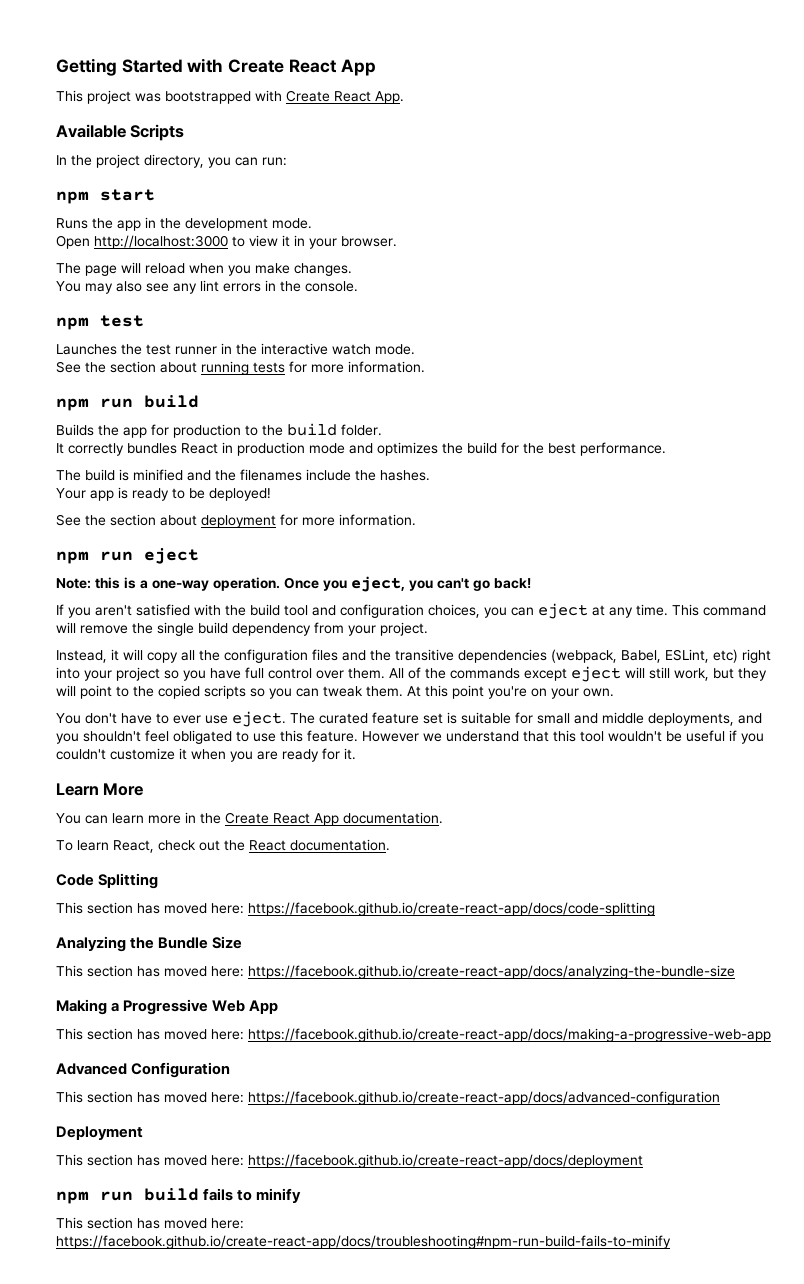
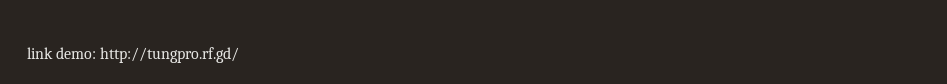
- Getting Started with Create React App
- This project was bootstrapped with Create React App.
- Available Scripts
- In the project directory, you can run:
- npm start
- Runs the app in the development mode.
- Open http://localhost:3000 to view it in your browser.
- The page will reload when you make changes.
- You may also see any lint errors in the console.
- npm test
- Launches the test runner in the interactive watch mode.
- See the section about running tests for more information.
- npm run build
- Builds the app for production to the build folder.
- It correctly bundles React in production mode and optimizes the build for the best performance.
- The build is minified and the filenames include the hashes.
- Your app is ready to be deployed!
- See the section about deployment for more information.
- npm run eject
- Note: this is a one-way operation. Once you eject, you can't go back!
- If you aren't satisfied with the build tool and configuration choices, you can eject at any time. This command will remove the single build dependency from your project.
- Instead, it will copy all the configuration files and the transitive dependencies (webpack, Babel, ESLint, etc) right into your project so you have full control over them. All of the commands except eject will still work, but they will point to the copied scripts so you can tweak them. At this point you're on your own.
- You don't have to ever use eject. The curated feature set is suitable for small and middle deployments, and you shouldn't feel obligated to use this feature. However we understand that this tool wouldn't be useful if you couldn't customize it when you are ready for it.
- Learn More
- You can learn more in the Create React App documentation.
- To learn React, check out the React documentation.
- Code Splitting
- This section has moved here: https://facebook.github.io/create-react-app/docs/code-splitting
- Analyzing the Bundle Size
- This section has moved here: https://facebook.github.io/create-react-app/docs/analyzing-the-bundle-size
- Making a Progressive Web App
- This section has moved here: https://facebook.github.io/create-react-app/docs/making-a-progressive-web-app
- Advanced Configuration
- This section has moved here: https://facebook.github.io/create-react-app/docs/advanced-configuration
- Deployment
- This section has moved here: https://facebook.github.io/create-react-app/docs/deployment
- npm run build fails to minify
- This section has moved here: https://facebook.github.io/create-react-app/docs/troubleshooting#npm-run-build-fails-to-minify
+ link demo: http://tungpro.rf.gd/

